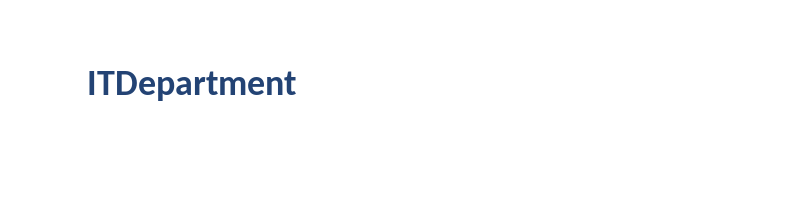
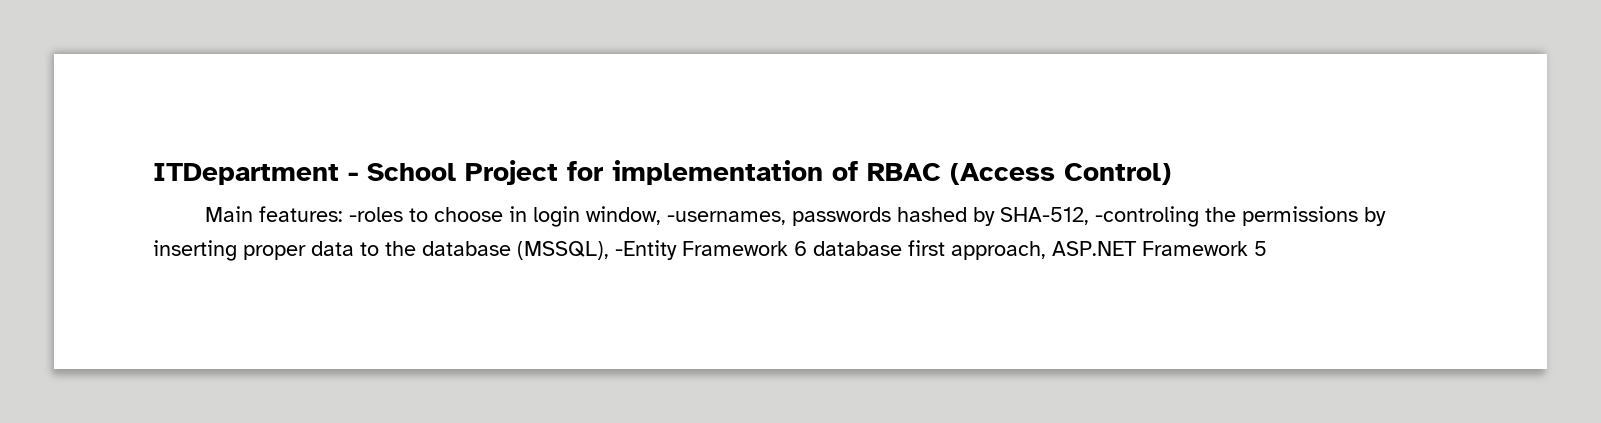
- ITDepartment
+ ITDepartment - School Project for implementation of RBAC (Access Control)
+ Main features: -roles to choose in login window, -usernames, passwords hashed by SHA-512, -controling the permissions by inserting proper data to the database (MSSQL), -Entity Framework 6 database first approach, ASP.NET Framework 5

